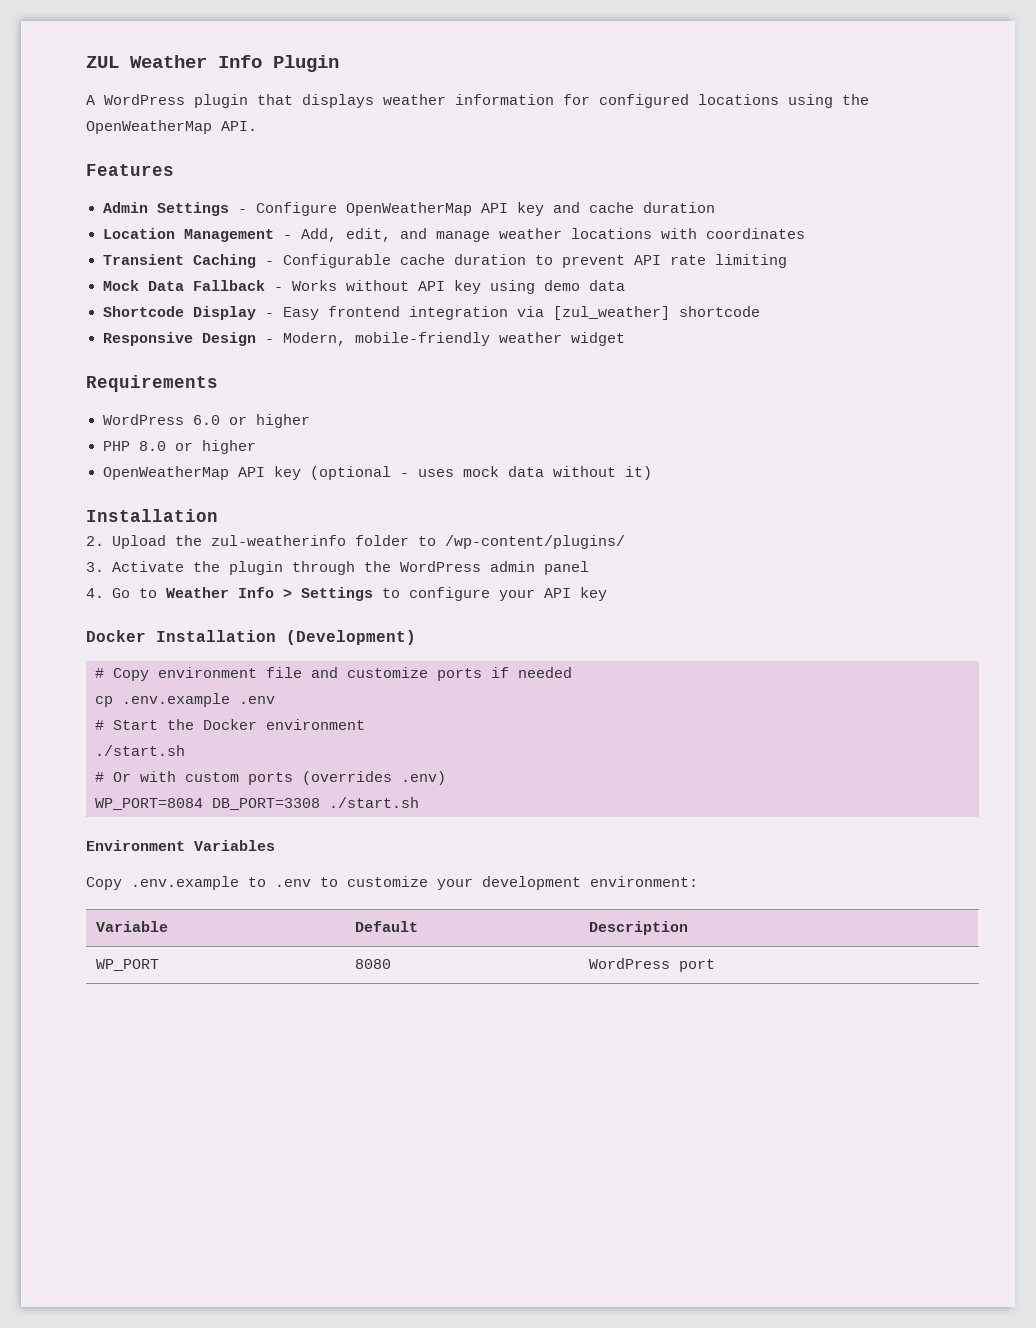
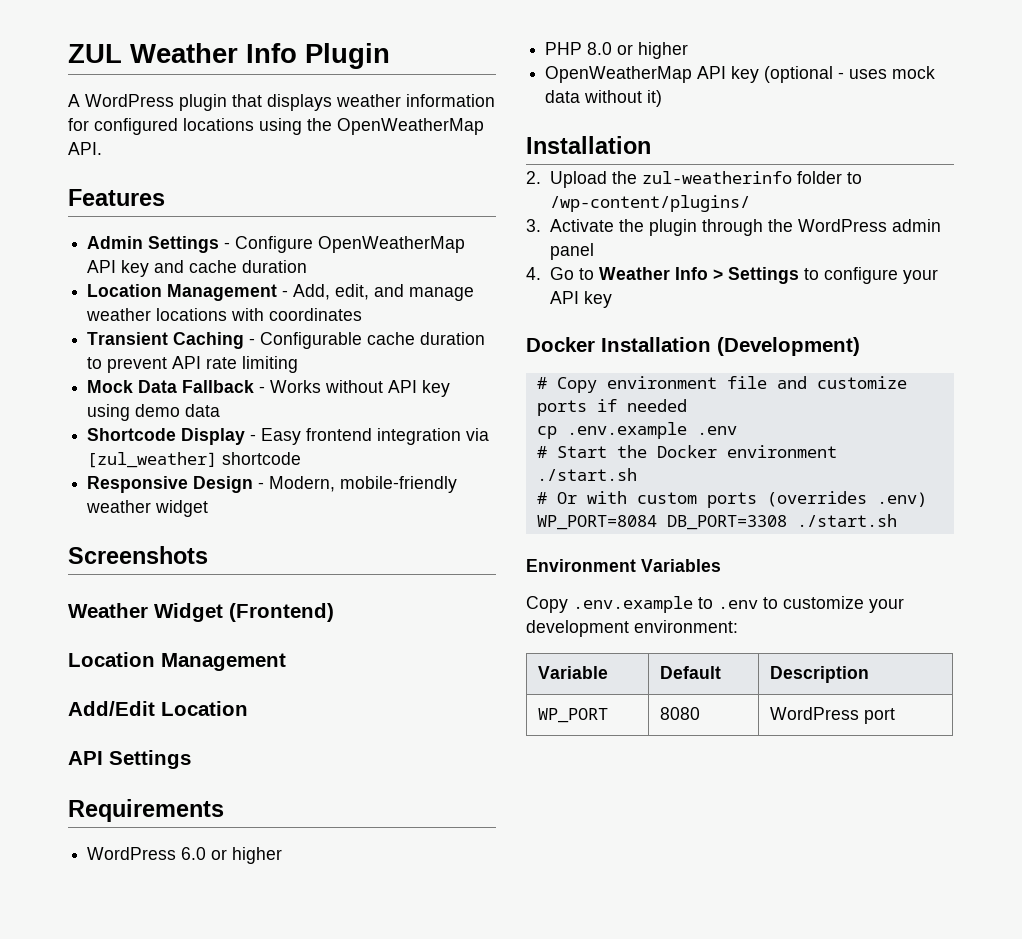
+ Screenshots
+ Weather Widget (Frontend)
+ Location Management
+ Add/Edit Location
+ API Settings

